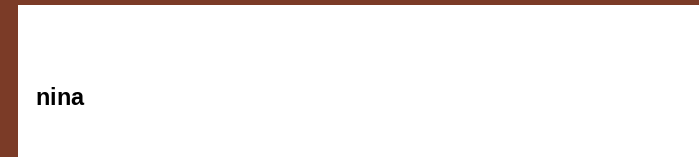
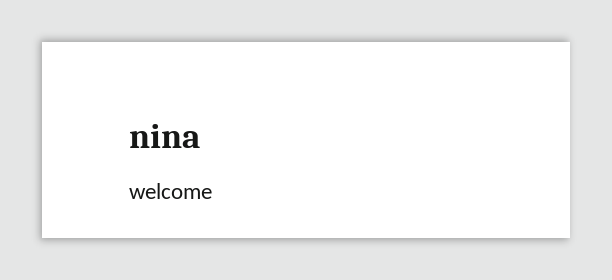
+ welcome

